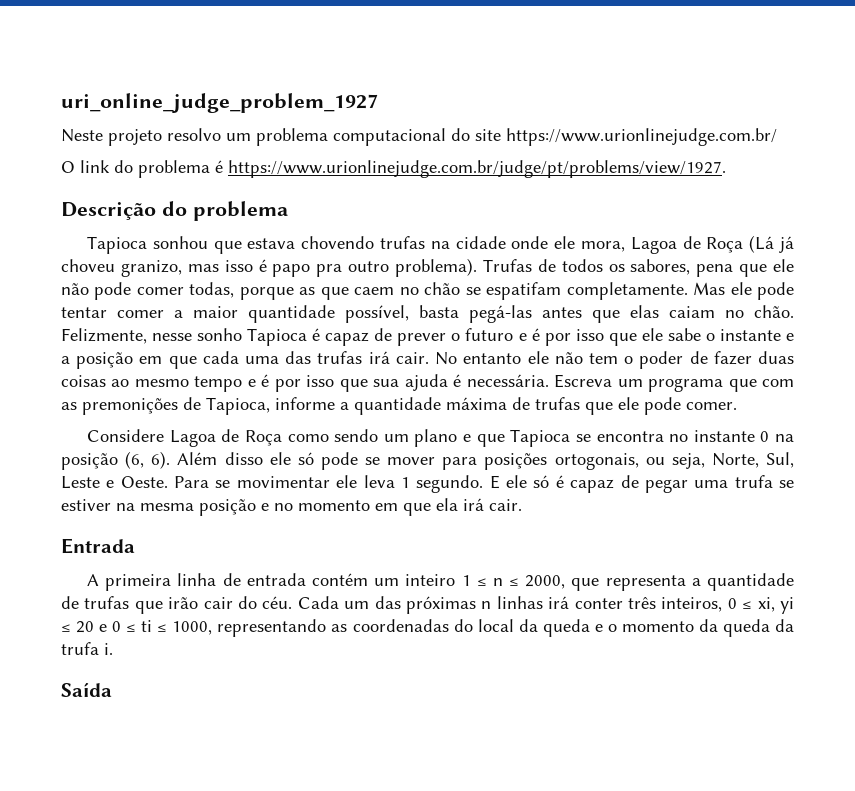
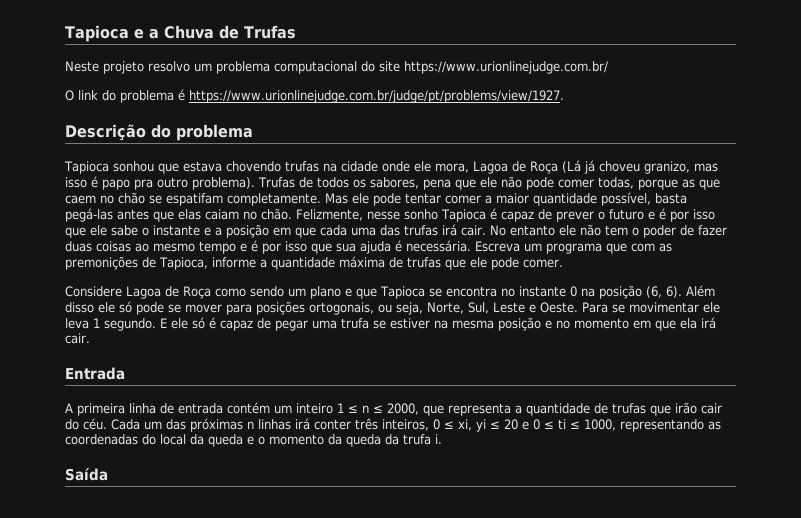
- uri_online_judge_problem_1927
+ Tapioca e a Chuva de Trufas

